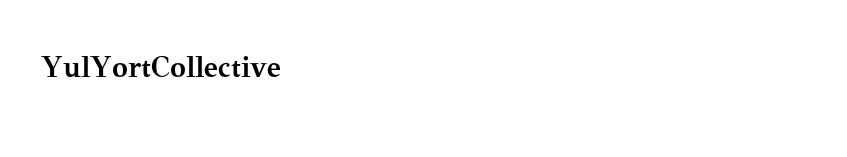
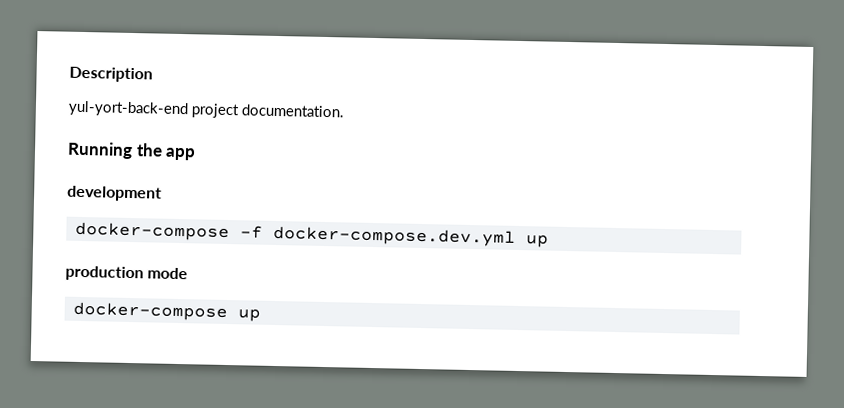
- YulYortCollective
+ Description
+ yul-yort-back-end project documentation.
+ Running the app
+ development
+ docker-compose -f docker-compose.dev.yml up
+ production mode
+ docker-compose up

